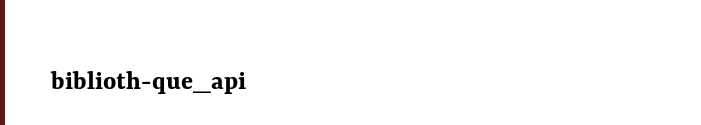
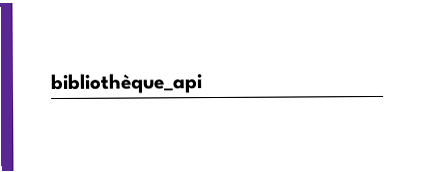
- biblioth-que_api
+ bibliothèque_api

